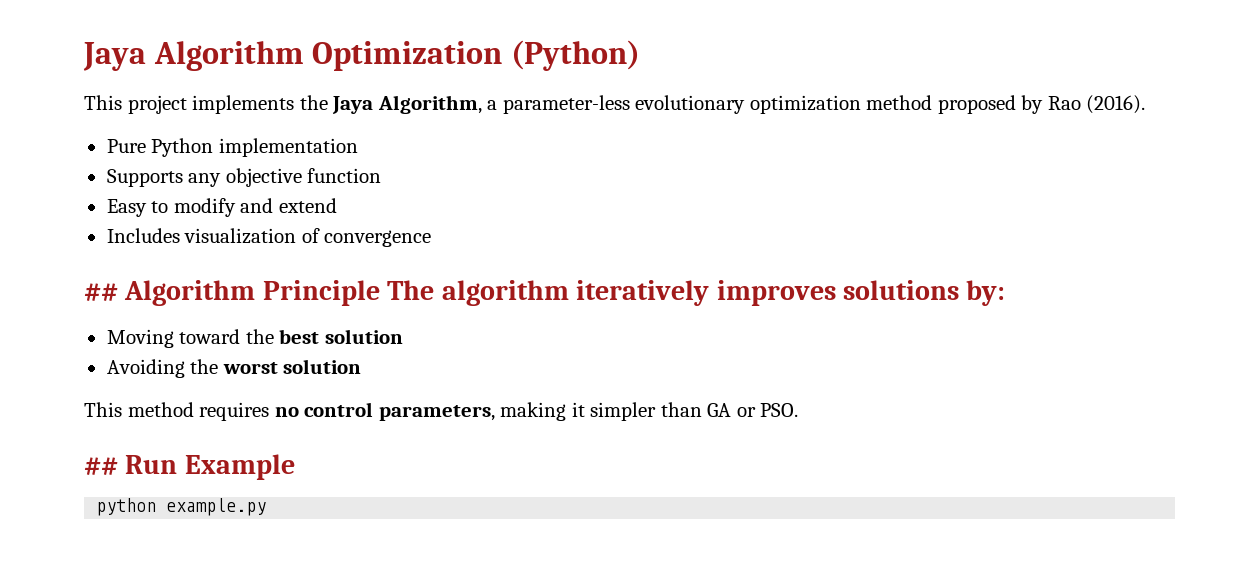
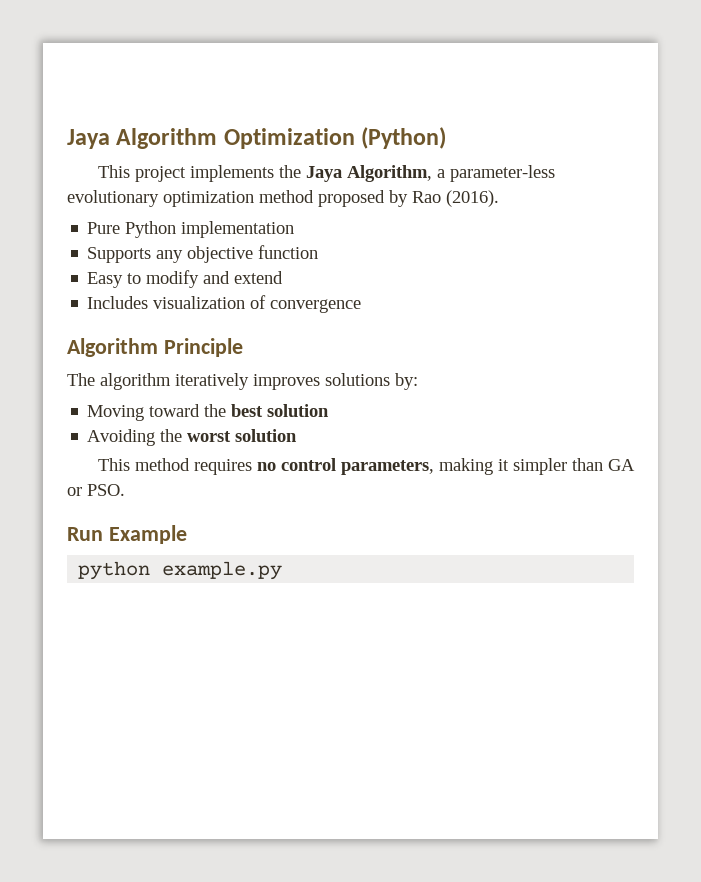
- ## Algorithm Principle The algorithm iteratively improves solutions by:
+ Algorithm Principle
+ The algorithm iteratively improves solutions by:
- ## Run Example
+ Run Example

